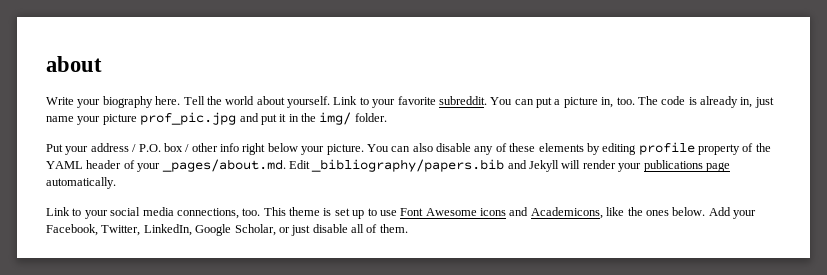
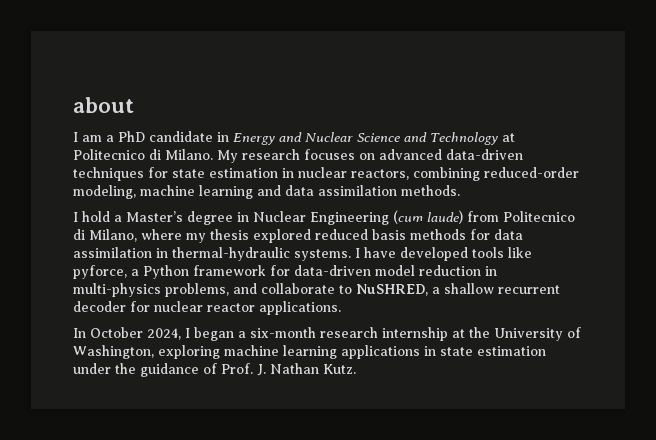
- Write your biography here. Tell the world about yourself. Link to your favorite subreddit. You can put a picture in, too. The code is already in, just name your picture prof_pic.jpg and put it in the img/ folder.
- Put your address / P.O. box / other info right below your picture. You can also disable any of these elements by editing profile property of the YAML header of your _pages/about.md. Edit _bibliography/papers.bib and Jekyll will render your publications page automatically.
- Link to your social media connections, too. This theme is set up to use Font Awesome icons and Academicons, like the ones below. Add your Facebook, Twitter, LinkedIn, Google Scholar, or just disable all of them.
+ I am a PhD candidate in Energy and Nuclear Science and Technology at Politecnico di Milano. My research focuses on advanced data-driven techniques for state estimation in nuclear reactors, combining reduced-order modeling, machine learning and data assimilation methods.
+ I hold a Master’s degree in Nuclear Engineering (cum laude) from Politecnico di Milano, where my thesis explored reduced basis methods for data assimilation in thermal-hydraulic systems. I have developed tools like pyforce, a Python framework for data-driven model reduction in multi-physics problems, and collaborate to NuSHRED, a shallow recurrent decoder for nuclear reactor applications.
+ In October 2024, I began a six-month research internship at the University of Washington, exploring machine learning applications in state estimation under the guidance of Prof. J. Nathan Kutz.

